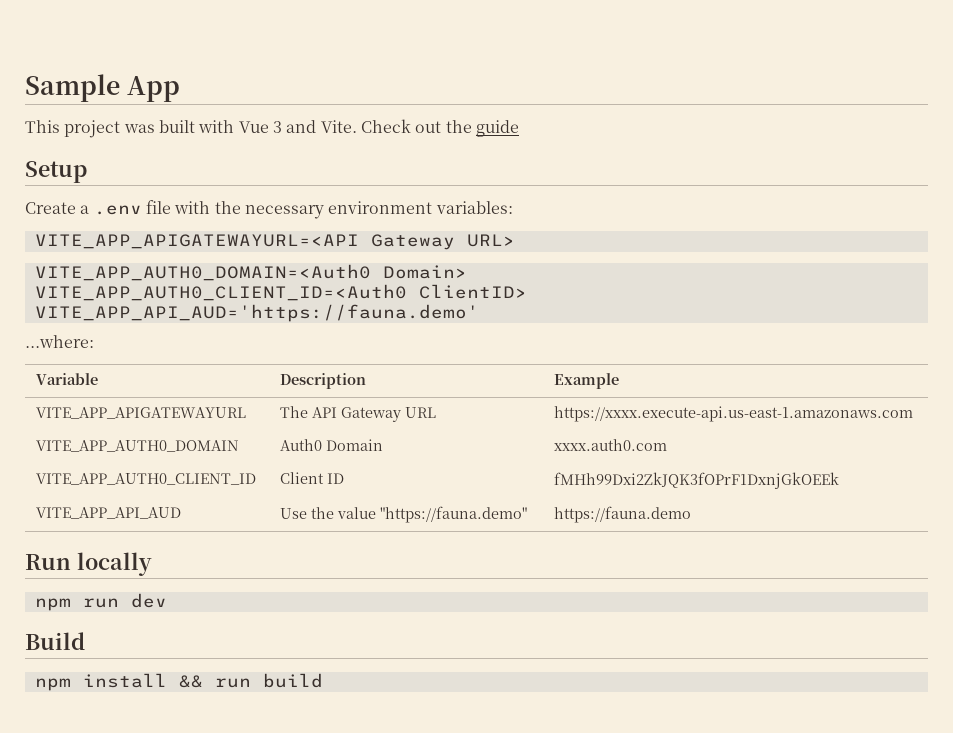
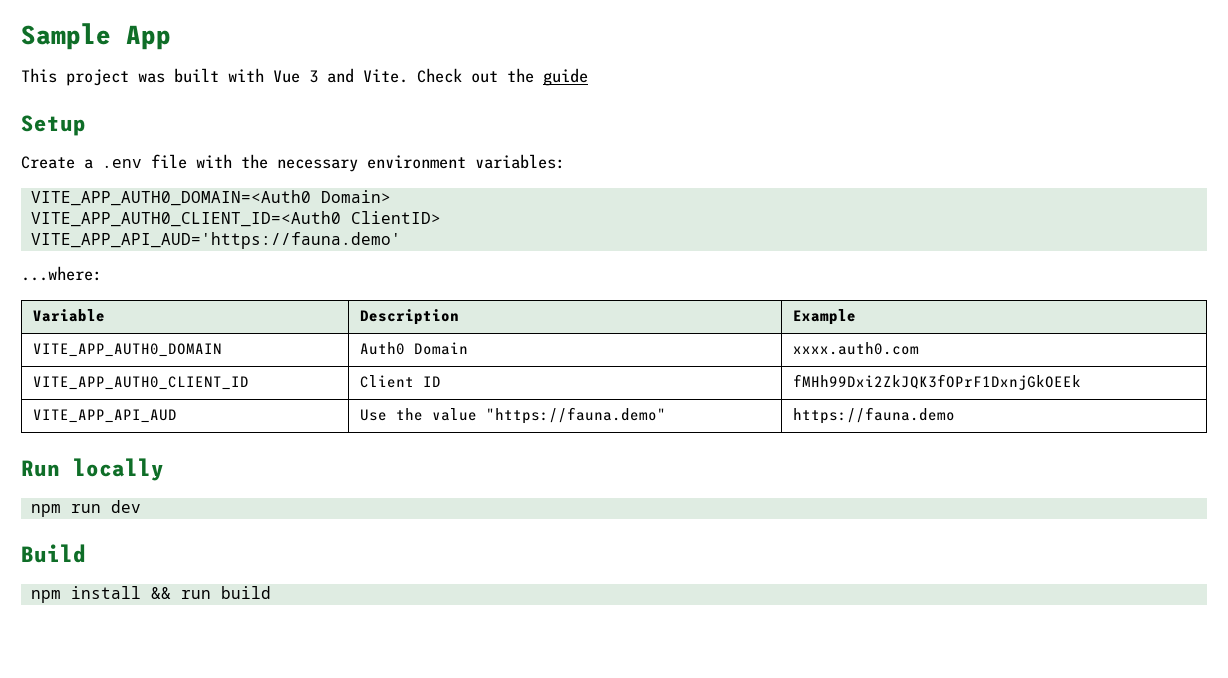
- VITE_APP_APIGATEWAYURL=<API Gateway URL>
- VITE_APP_APIGATEWAYURL | The API Gateway URL | https://xxxx.execute-api.us-east-1.amazonaws.com

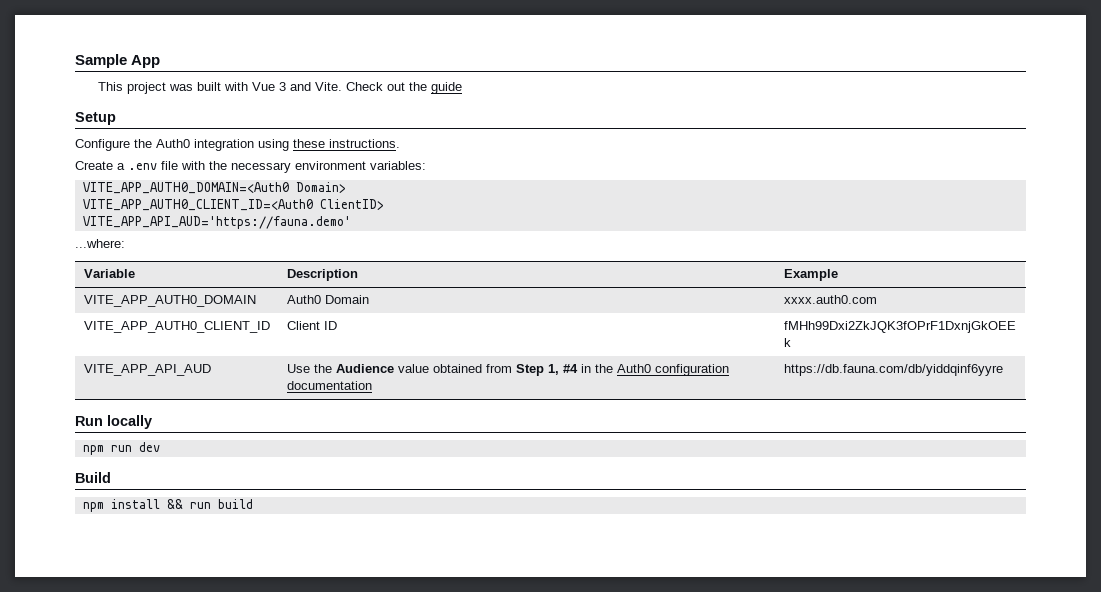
+ Configure the Auth0 integration using these instructions.
- VITE_APP_API_AUD | Use the value "https://fauna.demo" | https://fauna.demo
+ VITE_APP_API_AUD | Use the Audience value obtained from Step 1, #4 in the Auth0 configuration documentation | https://db.fauna.com/db/yiddqinf6yyre

